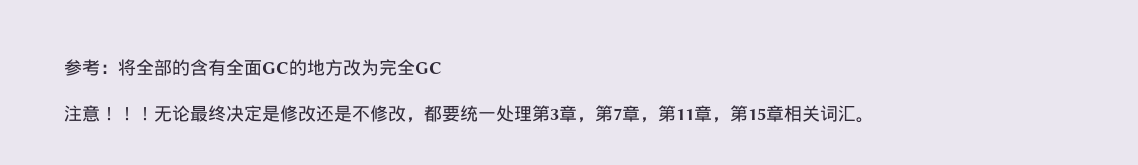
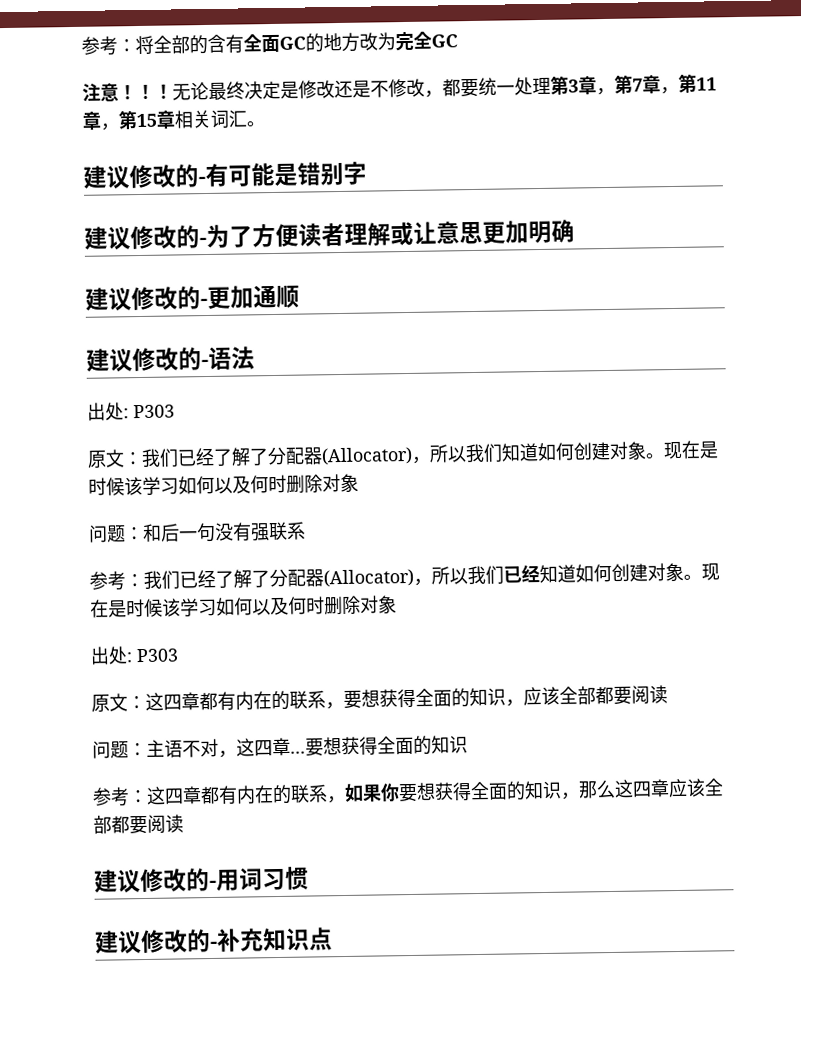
+ 建议修改的-有可能是错别字
+ 建议修改的-为了方便读者理解或让意思更加明确
+ 建议修改的-更加通顺
+ 建议修改的-语法
+ 出处: P303
+ 原文：我们已经了解了分配器(Allocator)，所以我们知道如何创建对象。现在是时候该学习如何以及何时删除对象
+ 问题：和后一句没有强联系
+ 参考：我们已经了解了分配器(Allocator)，所以我们已经知道如何创建对象。现在是时候该学习如何以及何时删除对象
+ 出处: P303
+ 原文：这四章都有内在的联系，要想获得全面的知识，应该全部都要阅读
+ 问题：主语不对，这四章...要想获得全面的知识
+ 参考：这四章都有内在的联系，如果你要想获得全面的知识，那么这四章应该全部都要阅读
+ 建议修改的-用词习惯
+ 建议修改的-补充知识点

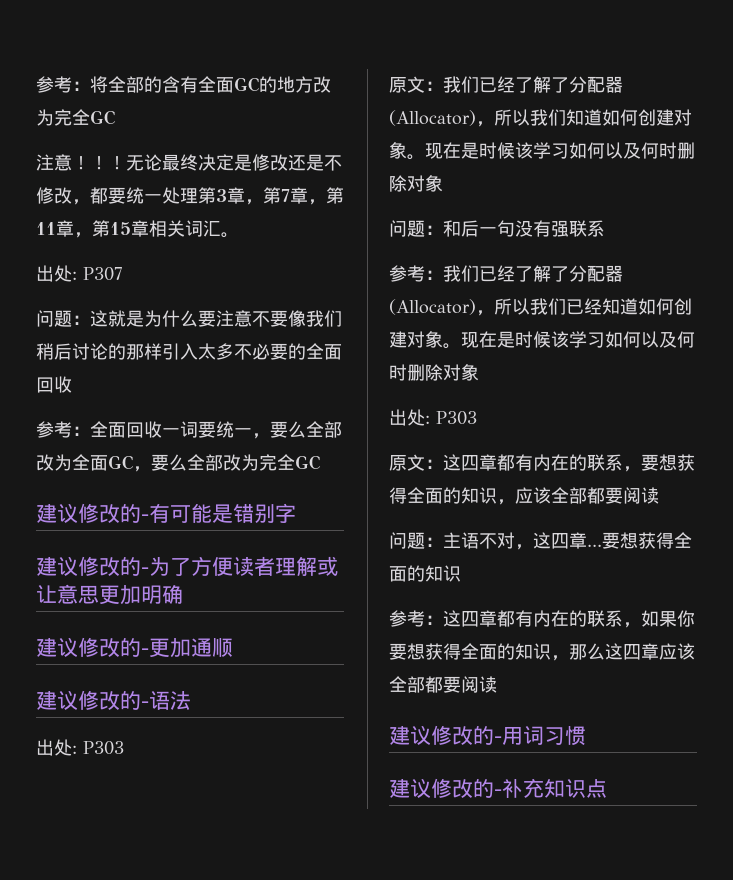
+ 出处: P307
+ 问题：这就是为什么要注意不要像我们稍后讨论的那样引入太多不必要的全面回收
+ 参考：全面回收一词要统一，要么全部改为全面GC，要么全部改为完全GC

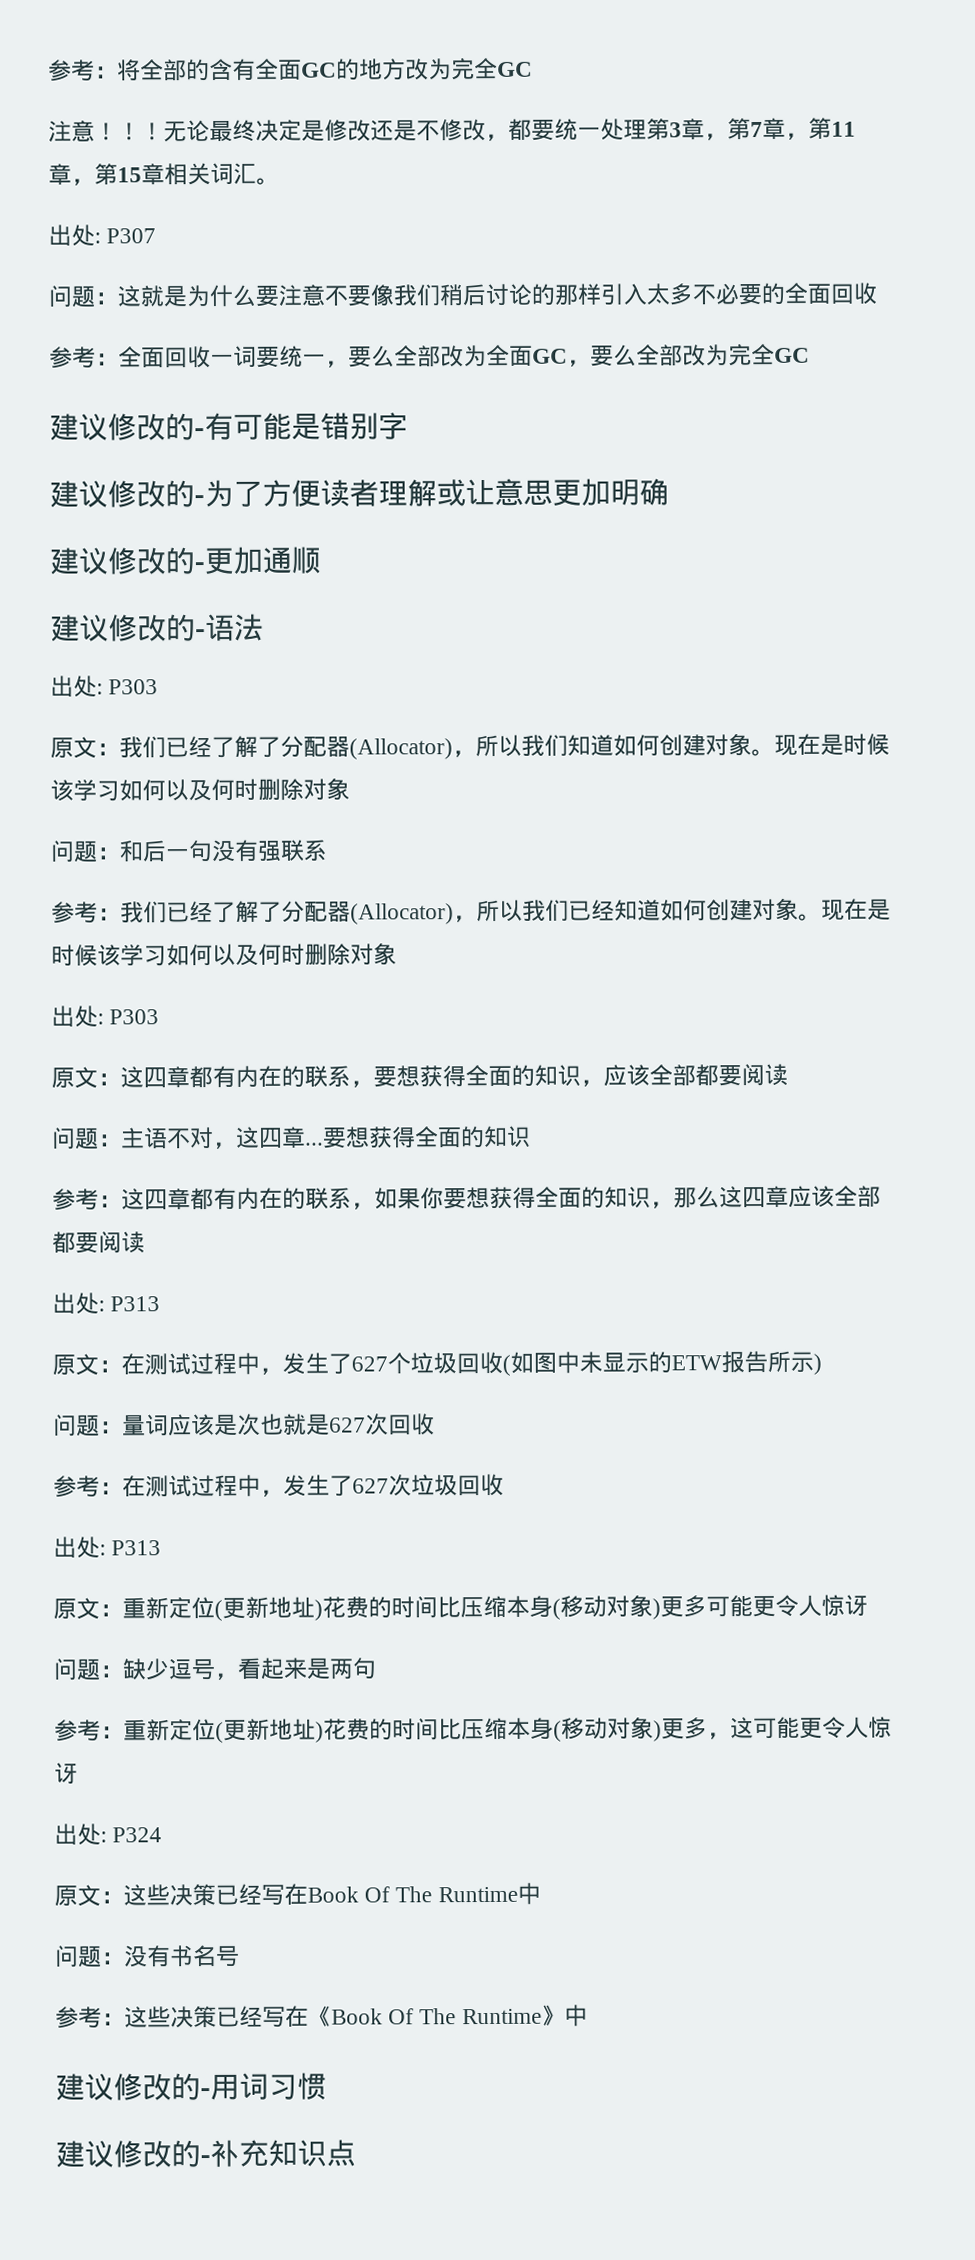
  参考：这四章都有内在的联系，如果你要想获得全面的知识，那么这四章应该全部都要阅读
+ 出处: P313
+ 原文：在测试过程中，发生了627个垃圾回收(如图中未显示的ETW报告所示)
+ 问题：量词应该是次也就是627次回收
+ 参考：在测试过程中，发生了627次垃圾回收
+ 出处: P313
+ 原文：重新定位(更新地址)花费的时间比压缩本身(移动对象)更多可能更令人惊讶
+ 问题：缺少逗号，看起来是两句
+ 参考：重新定位(更新地址)花费的时间比压缩本身(移动对象)更多，这可能更令人惊讶
+ 出处: P324
+ 原文：这些决策已经写在Book Of The Runtime中
+ 问题：没有书名号
+ 参考：这些决策已经写在《Book Of The Runtime》中

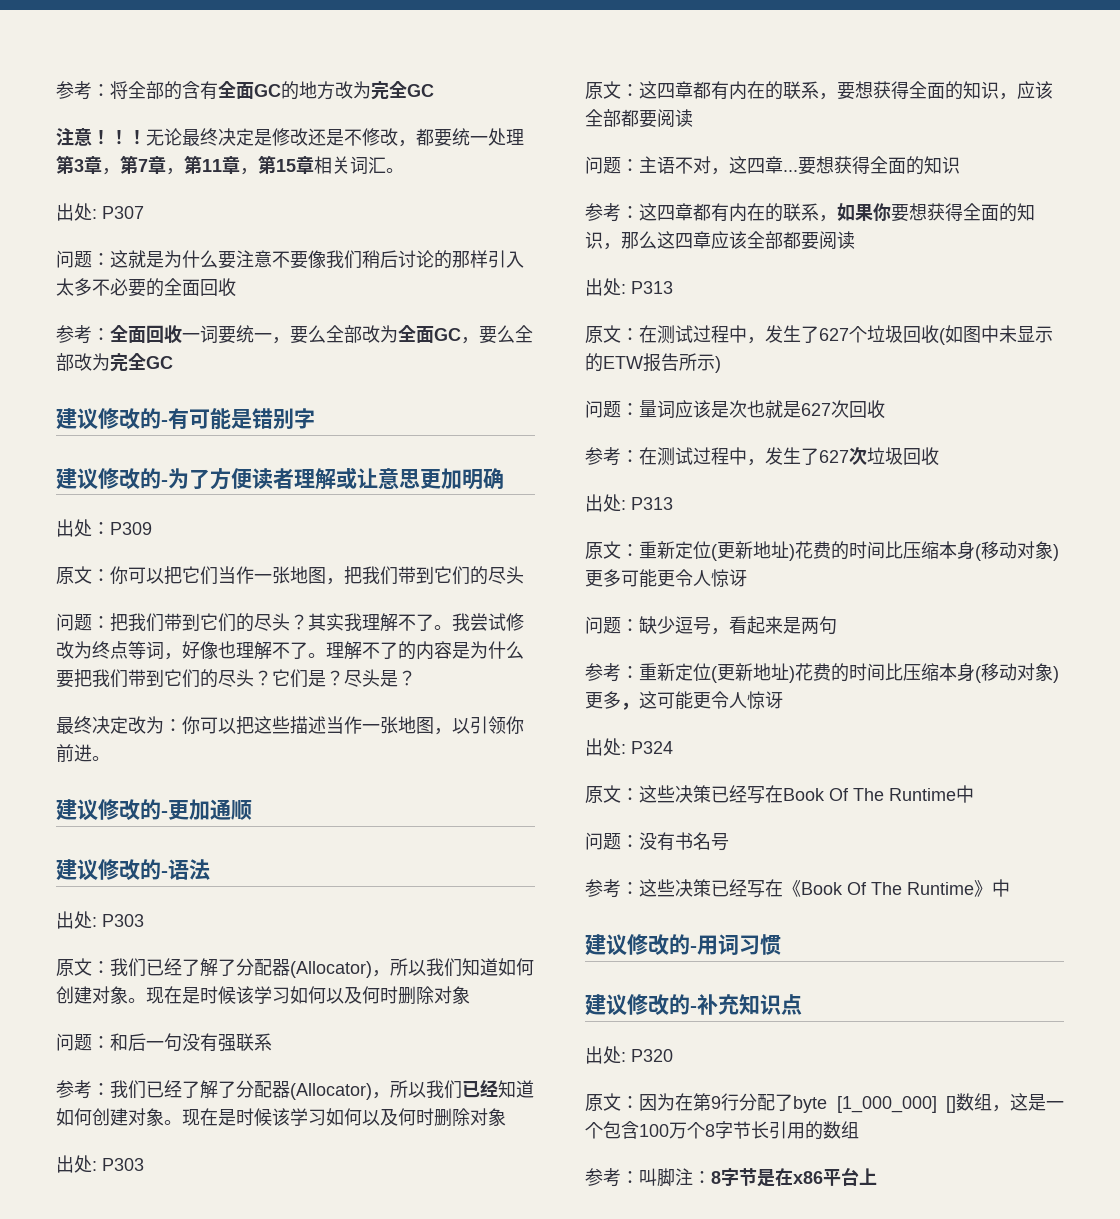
+ 出处：P309
+ 原文：你可以把它们当作一张地图，把我们带到它们的尽头
+ 问题：把我们带到它们的尽头？其实我理解不了。我尝试修改为终点等词，好像也理解不了。理解不了的内容是为什么要把我们带到它们的尽头？它们是？尽头是？
+ 最终决定改为：你可以把这些描述当作一张地图，以引领你前进。
+ 出处: P320
+ 原文：因为在第9行分配了byte [1_000_000] []数组，这是一个包含100万个8字节长引用的数组
+ 参考：叫脚注：8字节是在x86平台上

